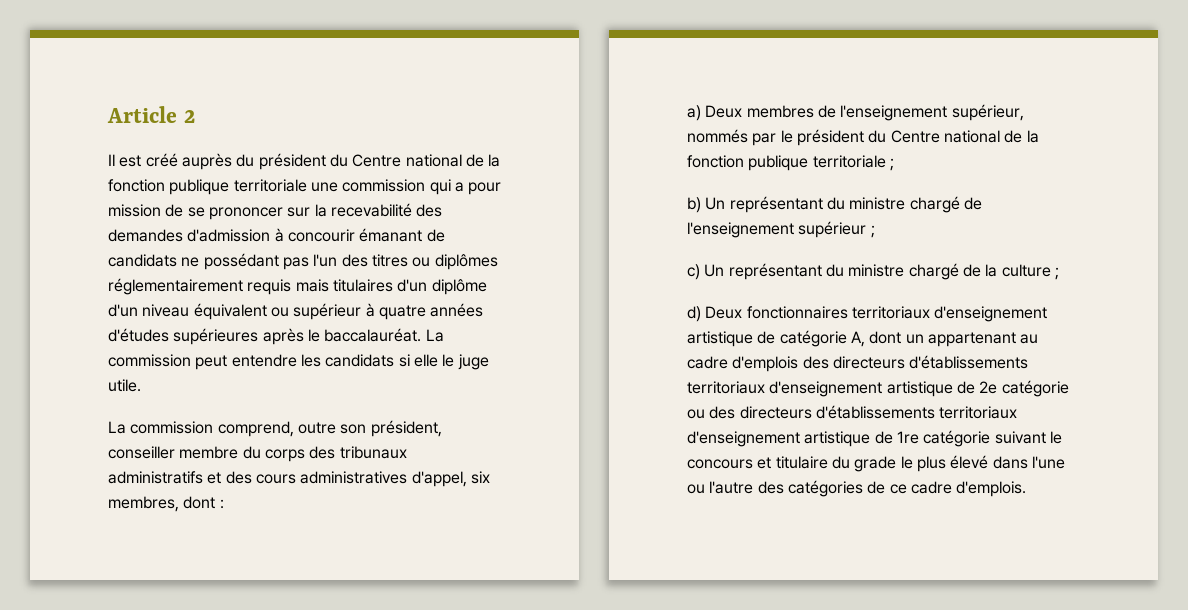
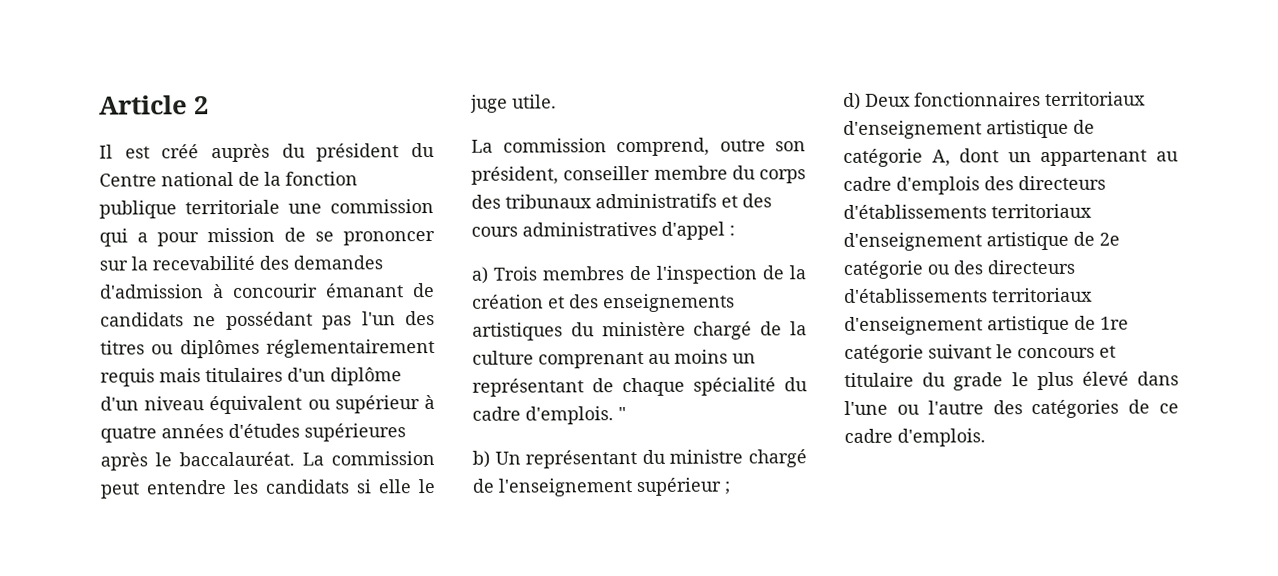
- La commission comprend, outre son président, conseiller membre du corps des tribunaux administratifs et des cours administratives d'appel, six membres, dont :
+ La commission comprend, outre son président, conseiller membre du corps des tribunaux administratifs et des cours administratives d'appel :
- a) Deux membres de l'enseignement supérieur, nommés par le président du Centre national de la fonction publique territoriale ;
+ a) Trois membres de l'inspection de la création et des enseignements artistiques du ministère chargé de la culture comprenant au moins un représentant de chaque spécialité du cadre d'emplois. "
- c) Un représentant du ministre chargé de la culture ;

